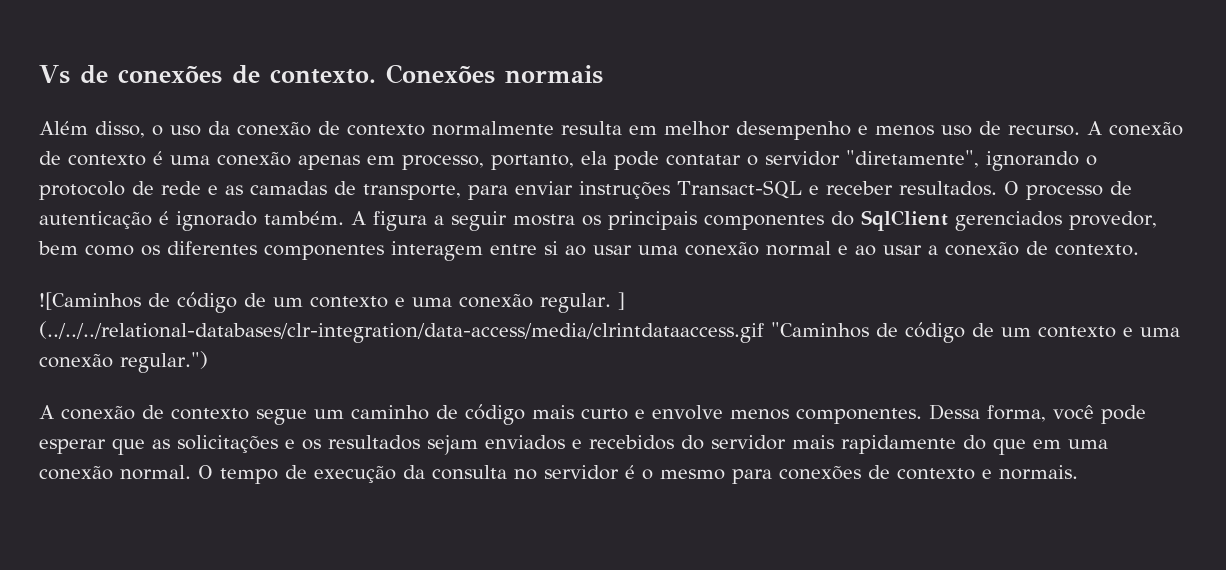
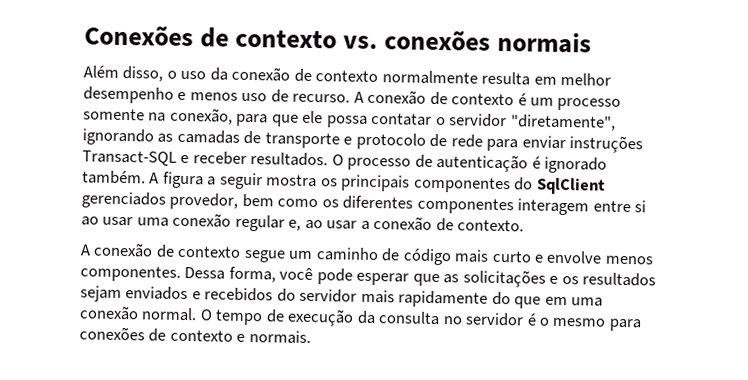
- Vs de conexões de contexto. Conexões normais
+ Conexões de contexto vs. conexões normais
- A conexão de contexto é uma conexão apenas em processo, portanto, ela pode contatar o servidor "diretamente", ignorando o protocolo de rede e as camadas de transporte, para enviar instruções Transact-SQL e receber resultados.
+ A conexão de contexto é um processo somente na conexão, para que ele possa contatar o servidor "diretamente", ignorando as camadas de transporte e protocolo de rede para enviar instruções Transact-SQL e receber resultados.
- A figura a seguir mostra os principais componentes do SqlClient gerenciados provedor, bem como os diferentes componentes interagem entre si ao usar uma conexão normal e ao usar a conexão de contexto.
+ A figura a seguir mostra os principais componentes do SqlClient gerenciados provedor, bem como os diferentes componentes interagem entre si ao usar uma conexão regular e, ao usar a conexão de contexto.
- ![Caminhos de código de um contexto e uma conexão regular. ] (../../../relational-databases/clr-integration/data-access/media/clrintdataaccess.gif "Caminhos de código de um contexto e uma conexão regular.")

